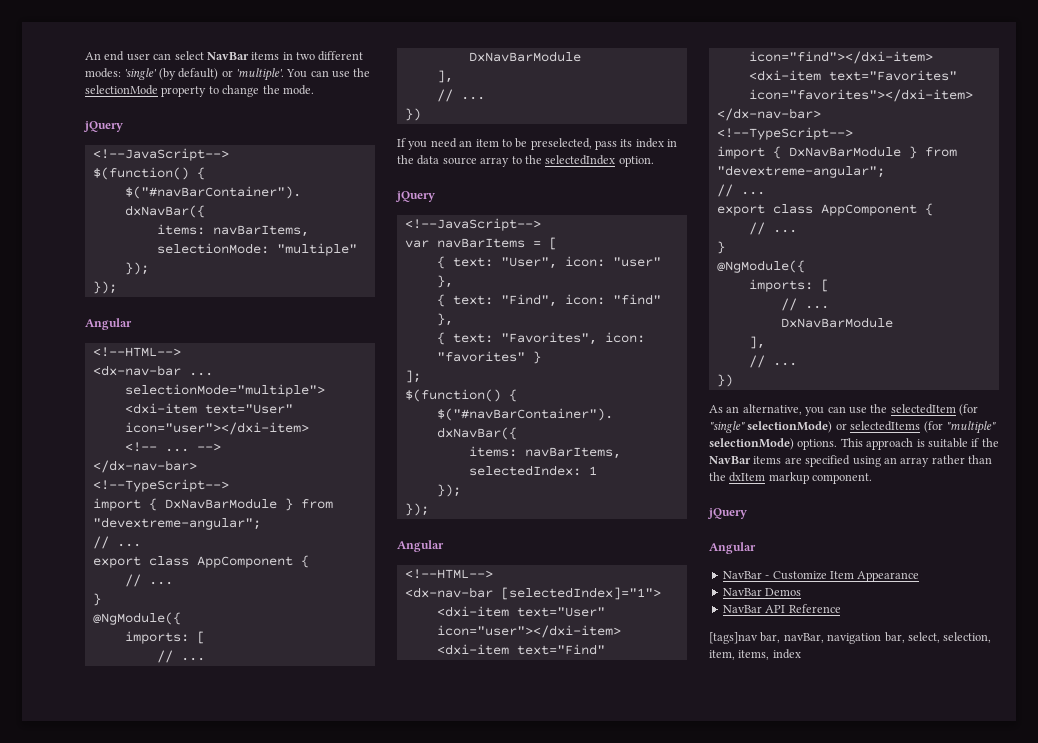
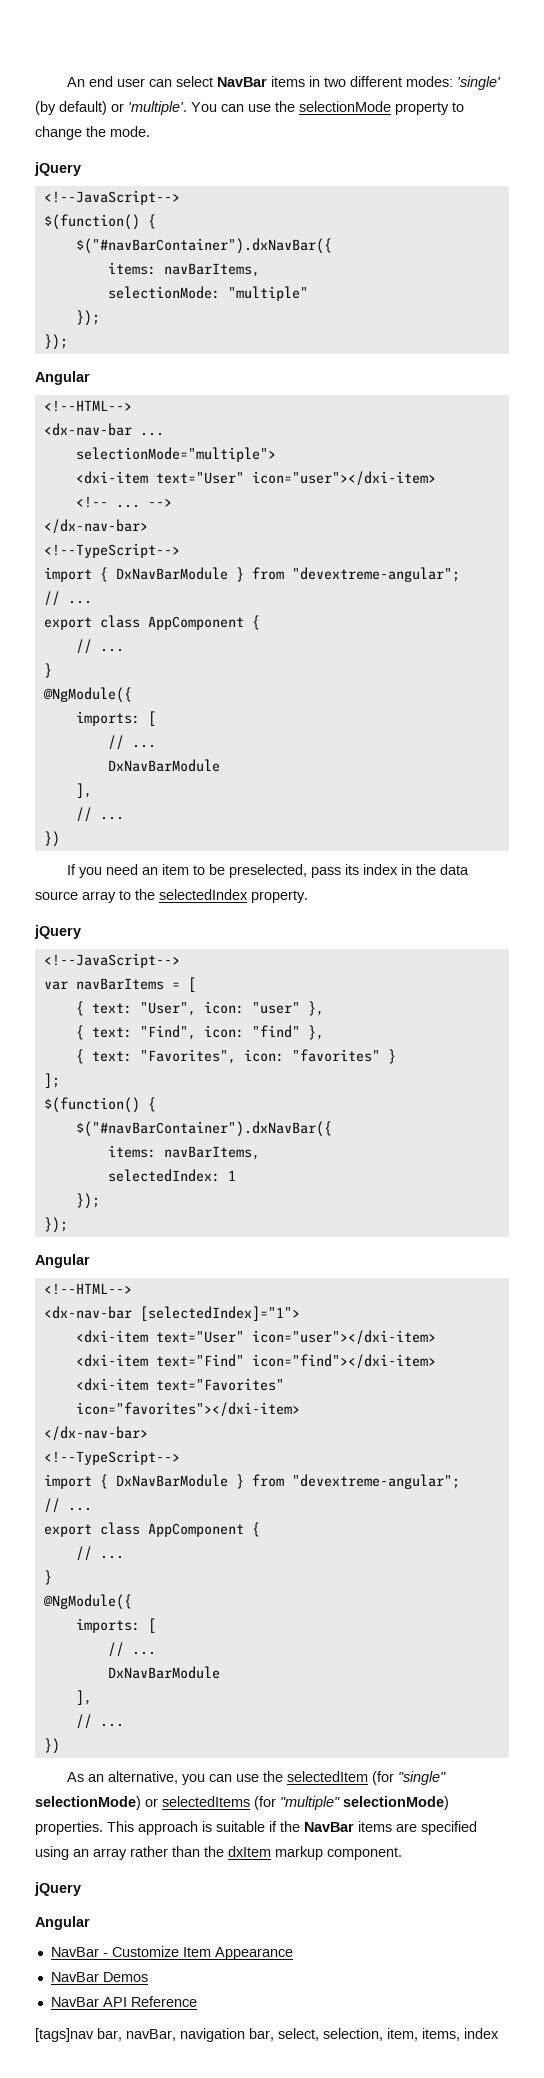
- If you need an item to be preselected, pass its index in the data source array to the selectedIndex option.
+ If you need an item to be preselected, pass its index in the data source array to the selectedIndex property.
- As an alternative, you can use the selectedItem (for "single" selectionMode) or selectedItems (for "multiple" selectionMode) options.
+ As an alternative, you can use the selectedItem (for "single" selectionMode) or selectedItems (for "multiple" selectionMode) properties.

